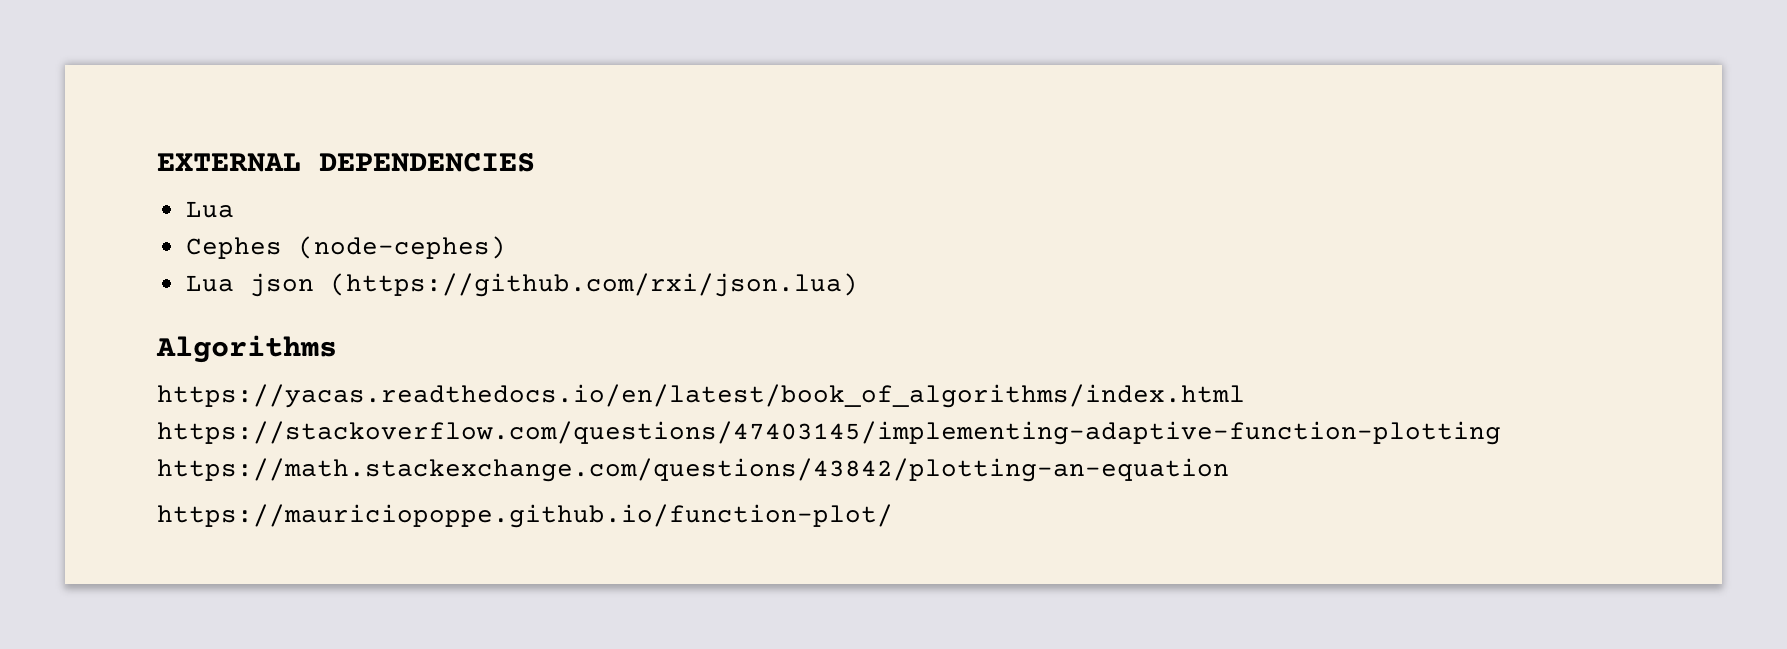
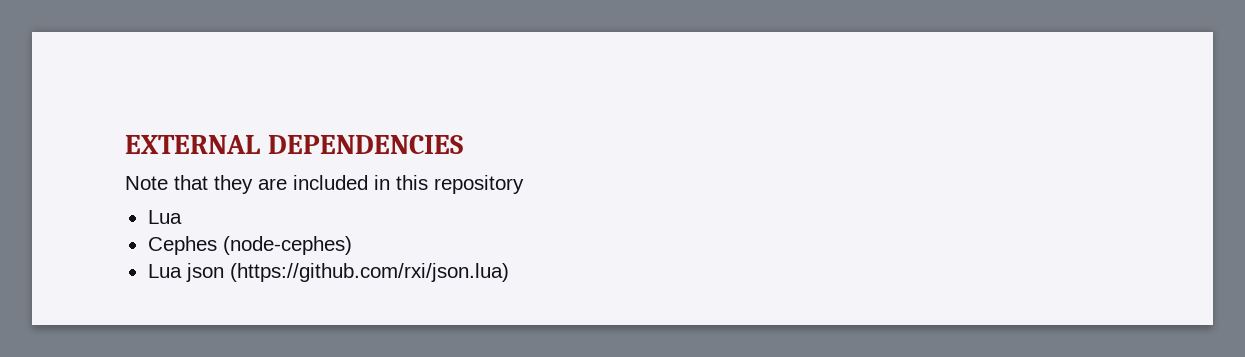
+ Note that they are included in this repository
- Algorithms
- https://yacas.readthedocs.io/en/latest/book_of_algorithms/index.html https://stackoverflow.com/questions/47403145/implementing-adaptive-function-plotting https://math.stackexchange.com/questions/43842/plotting-an-equation
- https://mauriciopoppe.github.io/function-plot/

